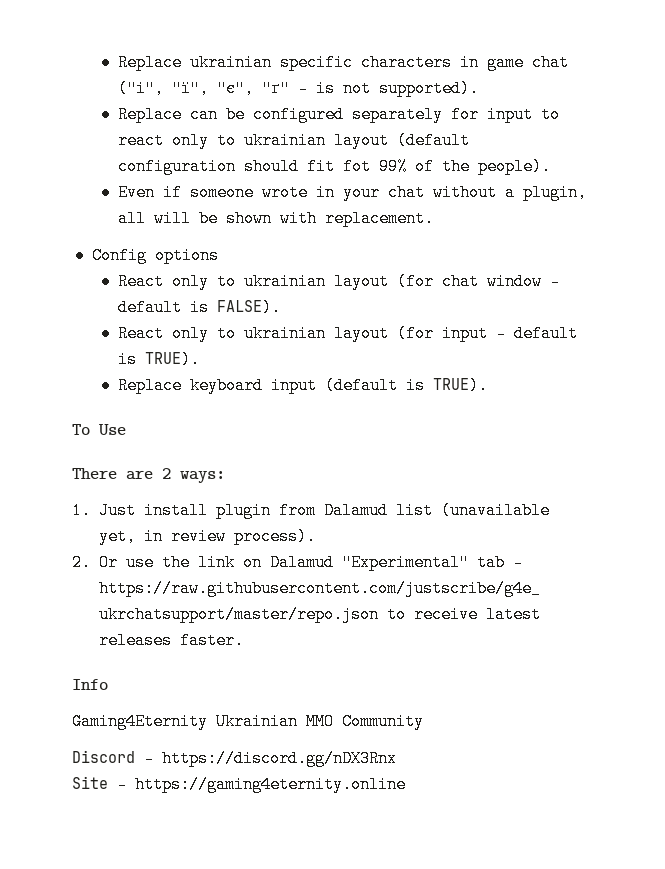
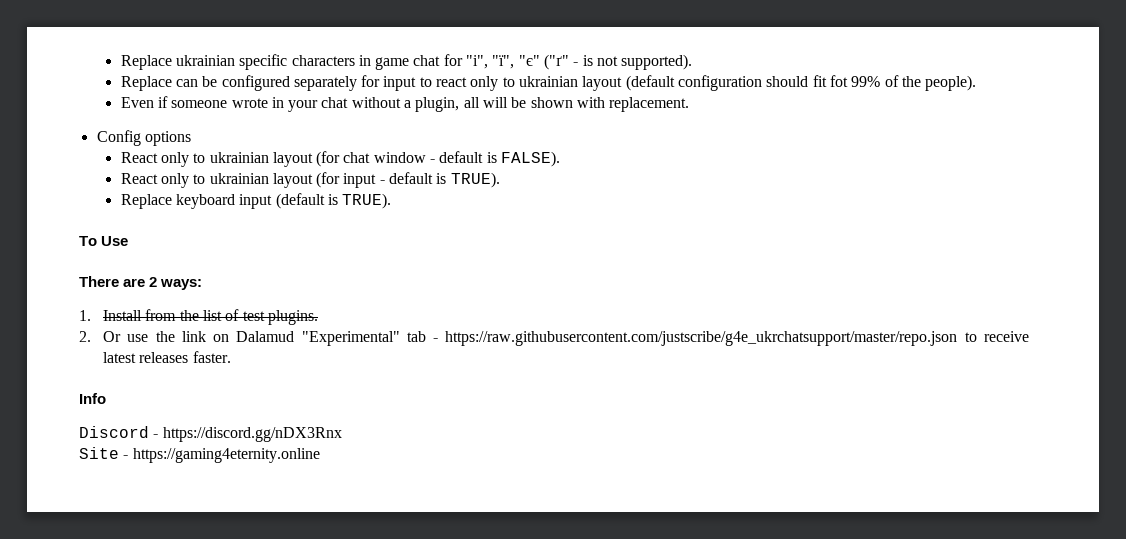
- Replace ukrainian specific characters in game chat ("і", "ї", "є", "ґ" - is not supported).
+ Replace ukrainian specific characters in game chat for "і", "ї", "є" ("ґ" - is not supported).
- 1. Just install plugin from Dalamud list (unavailable yet, in review process).
+ 1. Install from the list of test plugins.
- Gaming4Eternity Ukrainian MMO Community

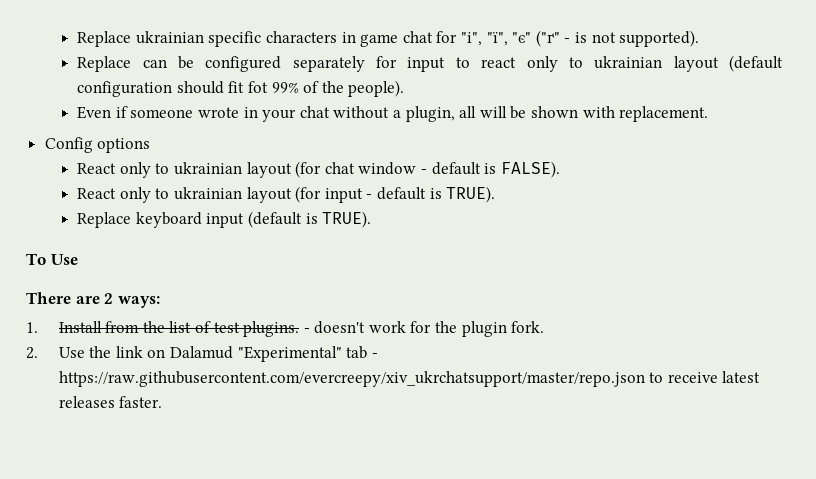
+ - doesn't work for the plugin fork.
- 2. Or use the link on Dalamud "Experimental" tab - https://raw.githubusercontent.com/justscribe/g4e_ukrchatsupport/master/repo.json to receive latest releases faster.
+ 2. Use the link on Dalamud "Experimental" tab - https://raw.githubusercontent.com/evercreepy/xiv_ukrchatsupport/master/repo.json to receive latest releases faster.
- Info
- Discord - https://discord.gg/nDX3Rnx
- Site - https://gaming4eternity.online

